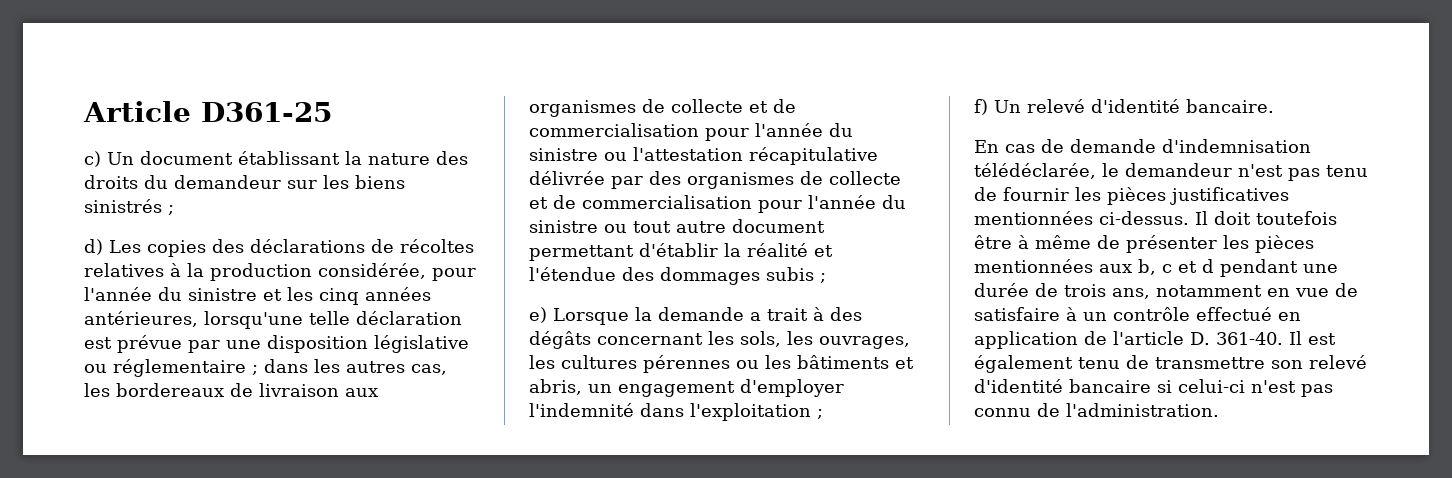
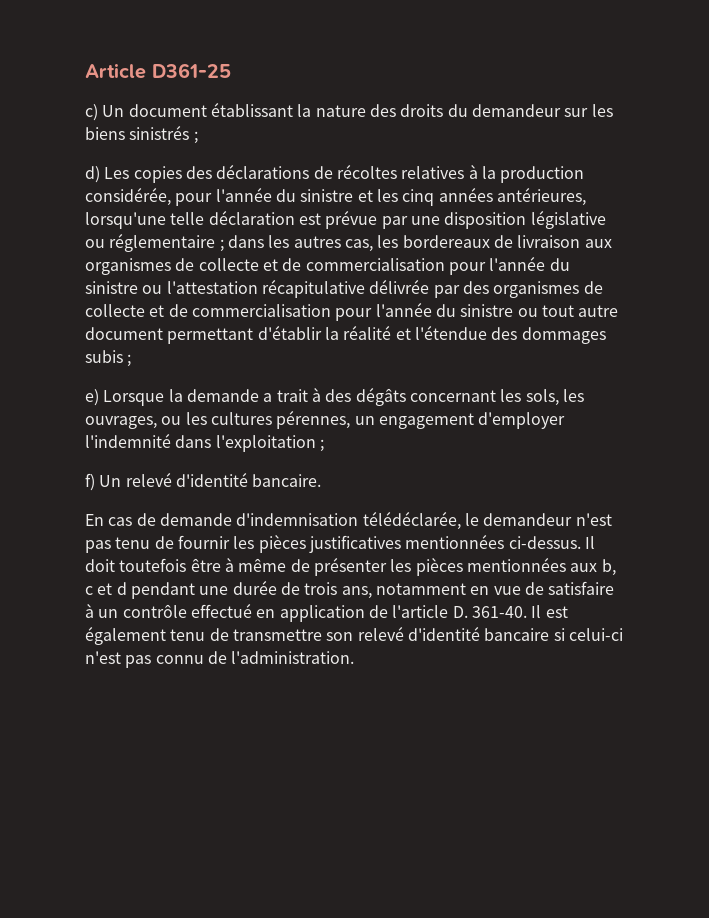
- e) Lorsque la demande a trait à des dégâts concernant les sols, les ouvrages, les cultures pérennes ou les bâtiments et abris, un engagement d'employer l'indemnité dans l'exploitation ;
+ e) Lorsque la demande a trait à des dégâts concernant les sols, les ouvrages, ou les cultures pérennes, un engagement d'employer l'indemnité dans l'exploitation ;

